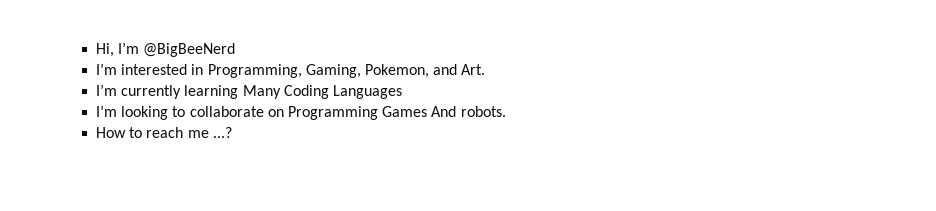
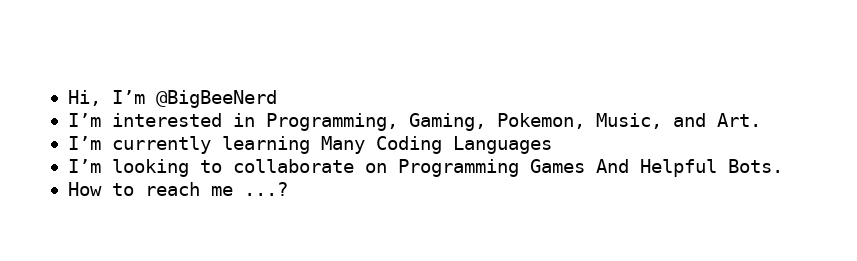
- I’m interested in Programming, Gaming, Pokemon, and Art.
+ I’m interested in Programming, Gaming, Pokemon, Music, and Art.
- I’m looking to collaborate on Programming Games And robots.
+ I’m looking to collaborate on Programming Games And Helpful Bots.

